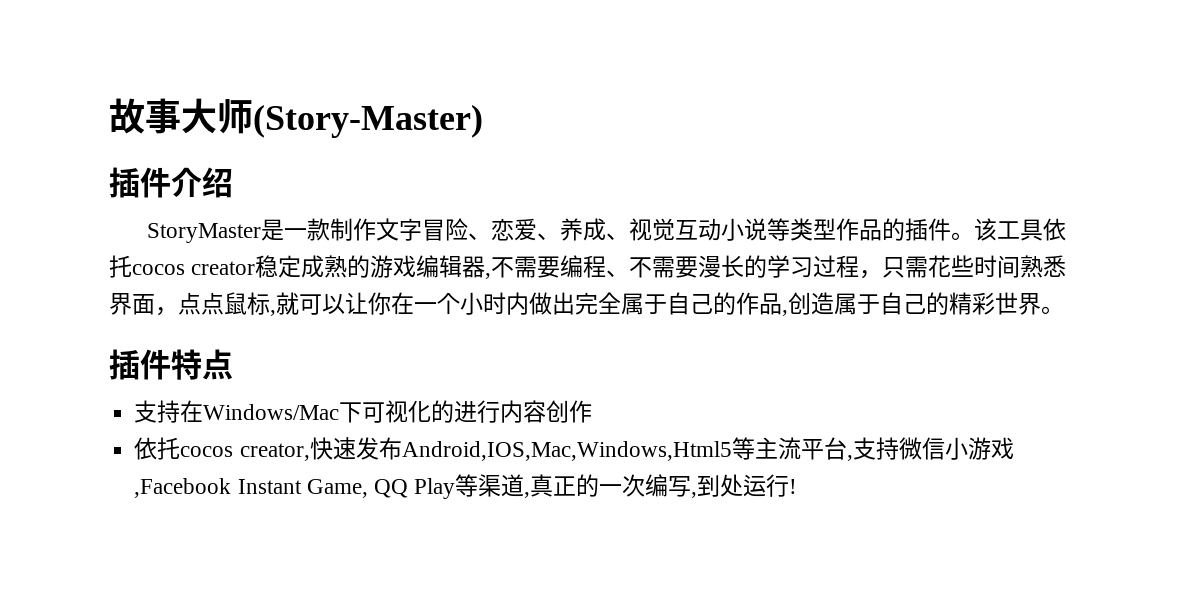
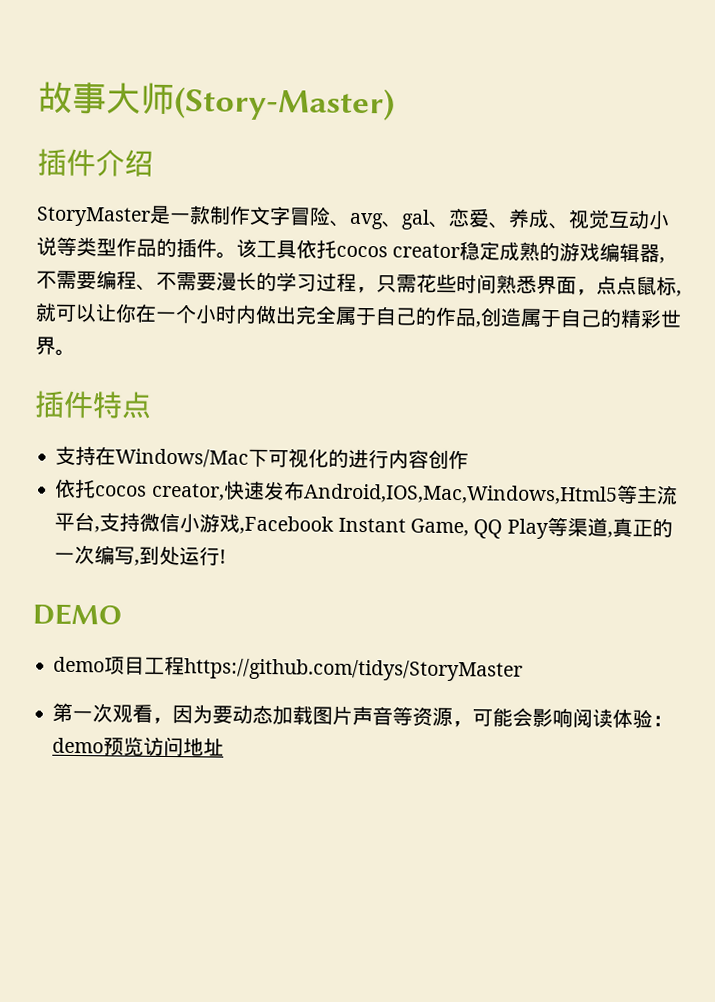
- StoryMaster是一款制作文字冒险、恋爱、养成、视觉互动小说等类型作品的插件。
+ StoryMaster是一款制作文字冒险、avg、gal、恋爱、养成、视觉互动小说等类型作品的插件。
+ DEMO
+ demo项目工程https://github.com/tidys/StoryMaster
+ 第一次观看，因为要动态加载图片声音等资源，可能会影响阅读体验：demo预览访问地址

